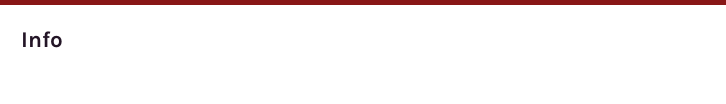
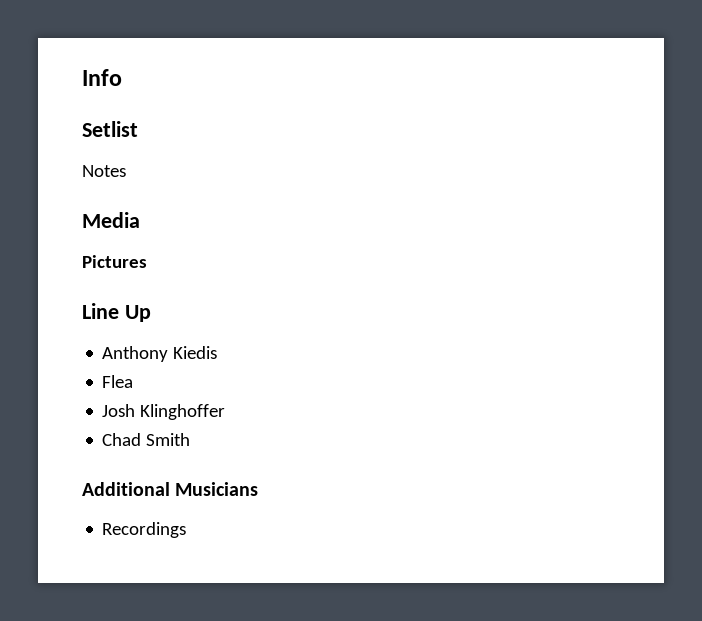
+ Setlist
+ Notes
+ Media
+ Pictures
+ Line Up
+ Anthony Kiedis
+ Flea
+ Josh Klinghoffer
+ Chad Smith
+ Additional Musicians
+ Recordings

